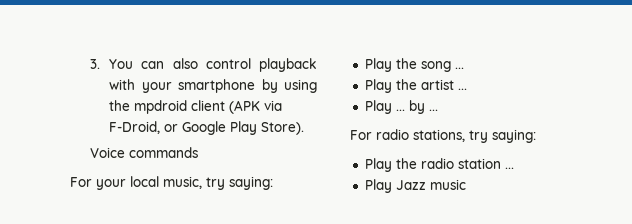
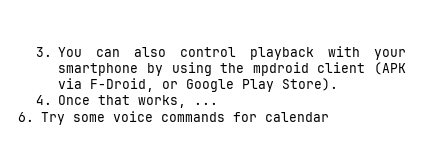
- Voice commands
- For your local music, try saying:
- Play the song ...
- Play the artist ...
- Play ... by ...
- For radio stations, try saying:
- Play the radio station ...
- Play Jazz music
+ 4. Once that works, ...
+ 6. Try some voice commands for calendar

